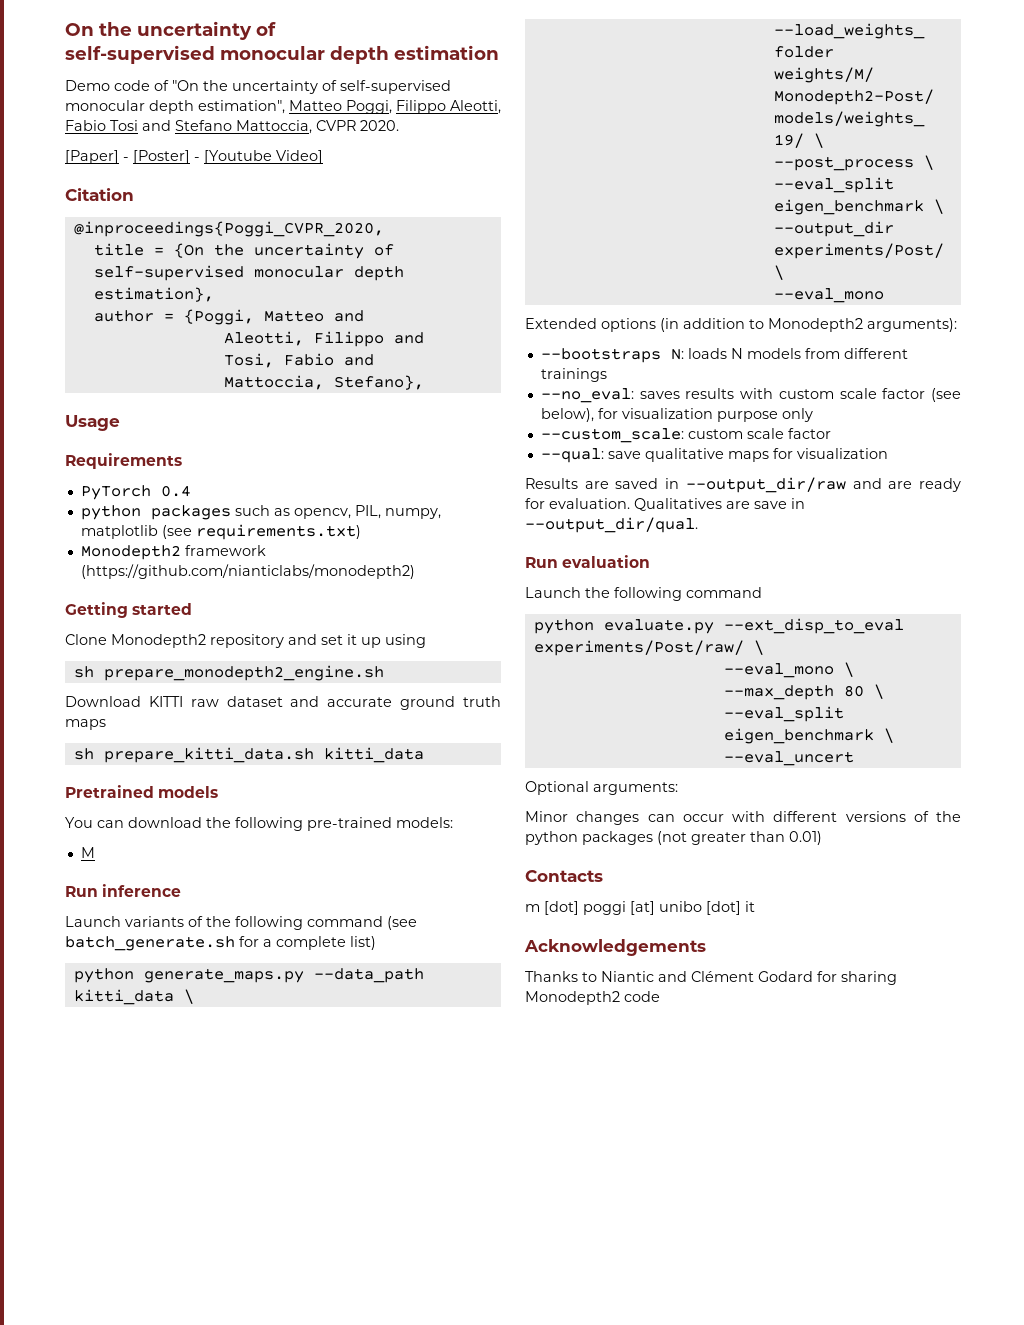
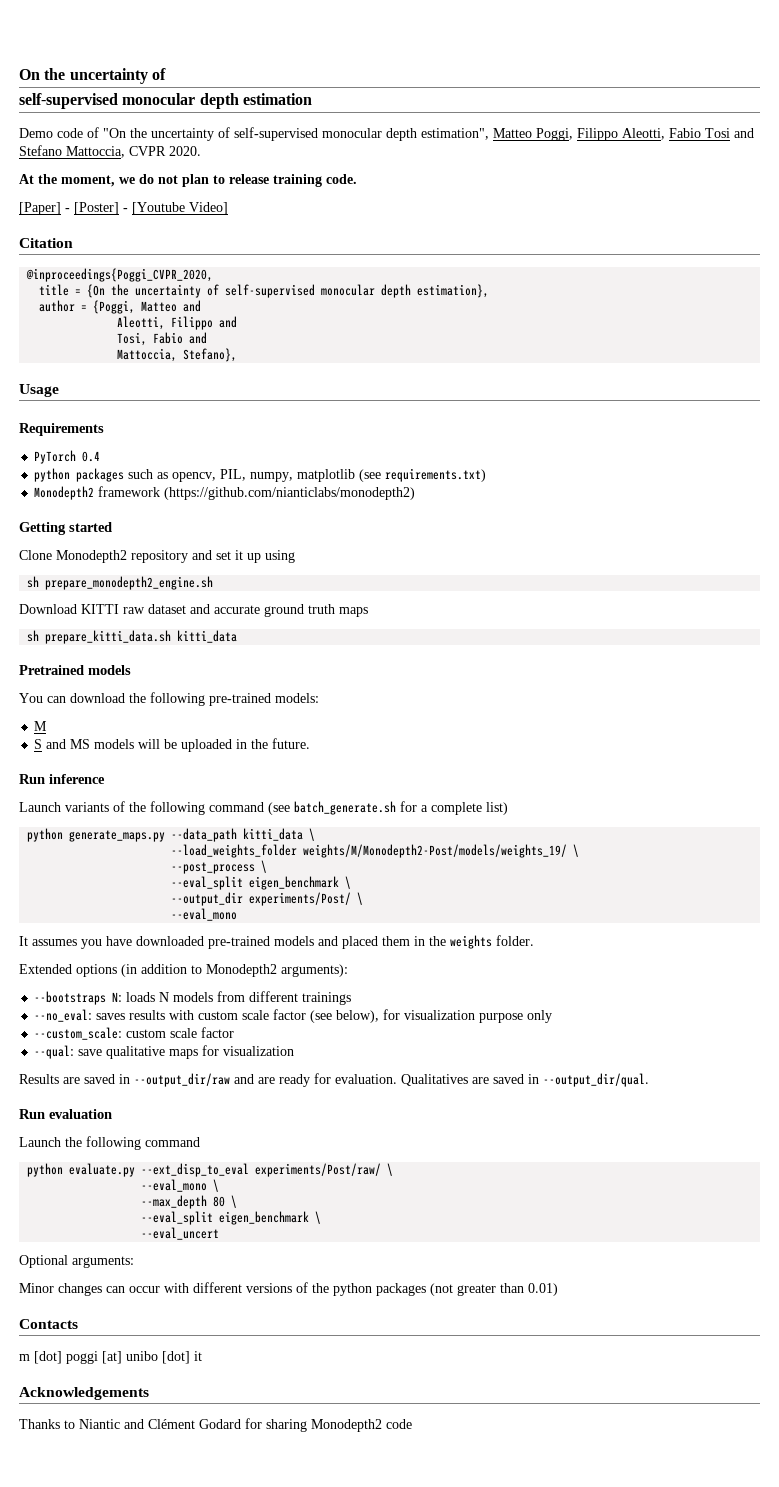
+ At the moment, we do not plan to release training code.
+ S and MS models will be uploaded in the future.
+ It assumes you have downloaded pre-trained models and placed them in the weights folder.
- Qualitatives are save in --output_dir/qual.
+ Qualitatives are saved in --output_dir/qual.

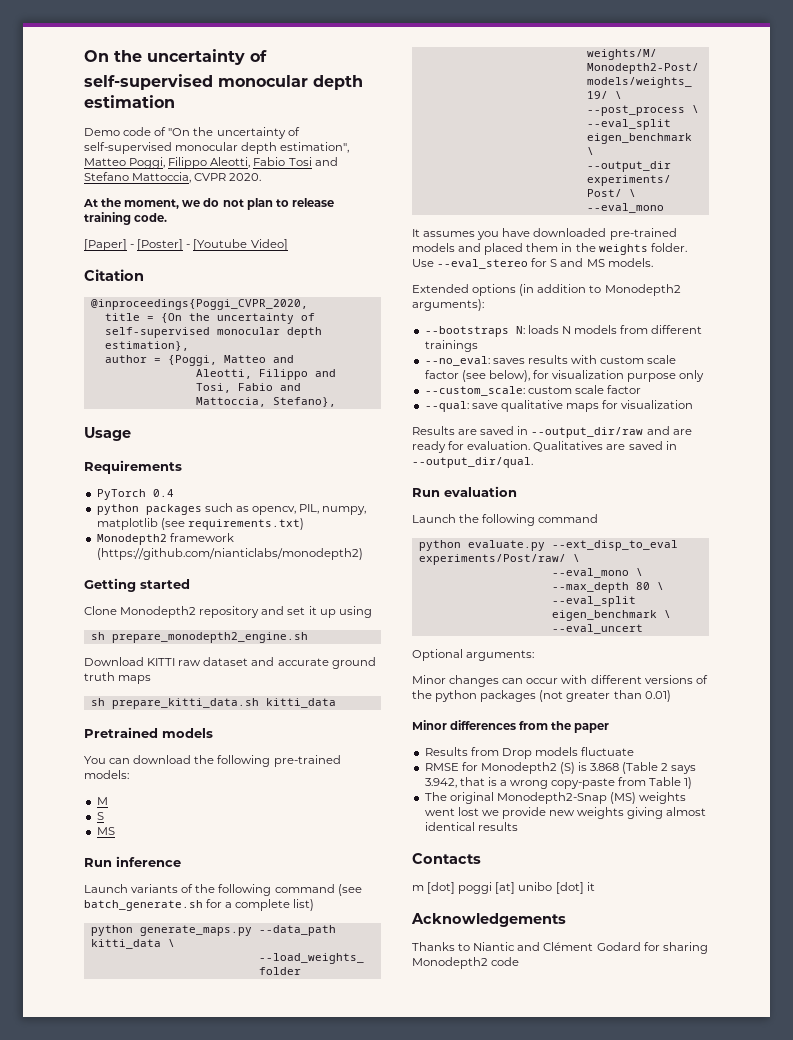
  M
- S and MS models will be uploaded in the future.
+ S
+ MS
+ Use --eval_stereo for S and MS models.
+ Minor differences from the paper
+ Results from Drop models fluctuate
+ RMSE for Monodepth2 (S) is 3.868 (Table 2 says 3.942, that is a wrong copy-paste from Table 1)
+ The original Monodepth2-Snap (MS) weights went lost we provide new weights giving almost identical results

